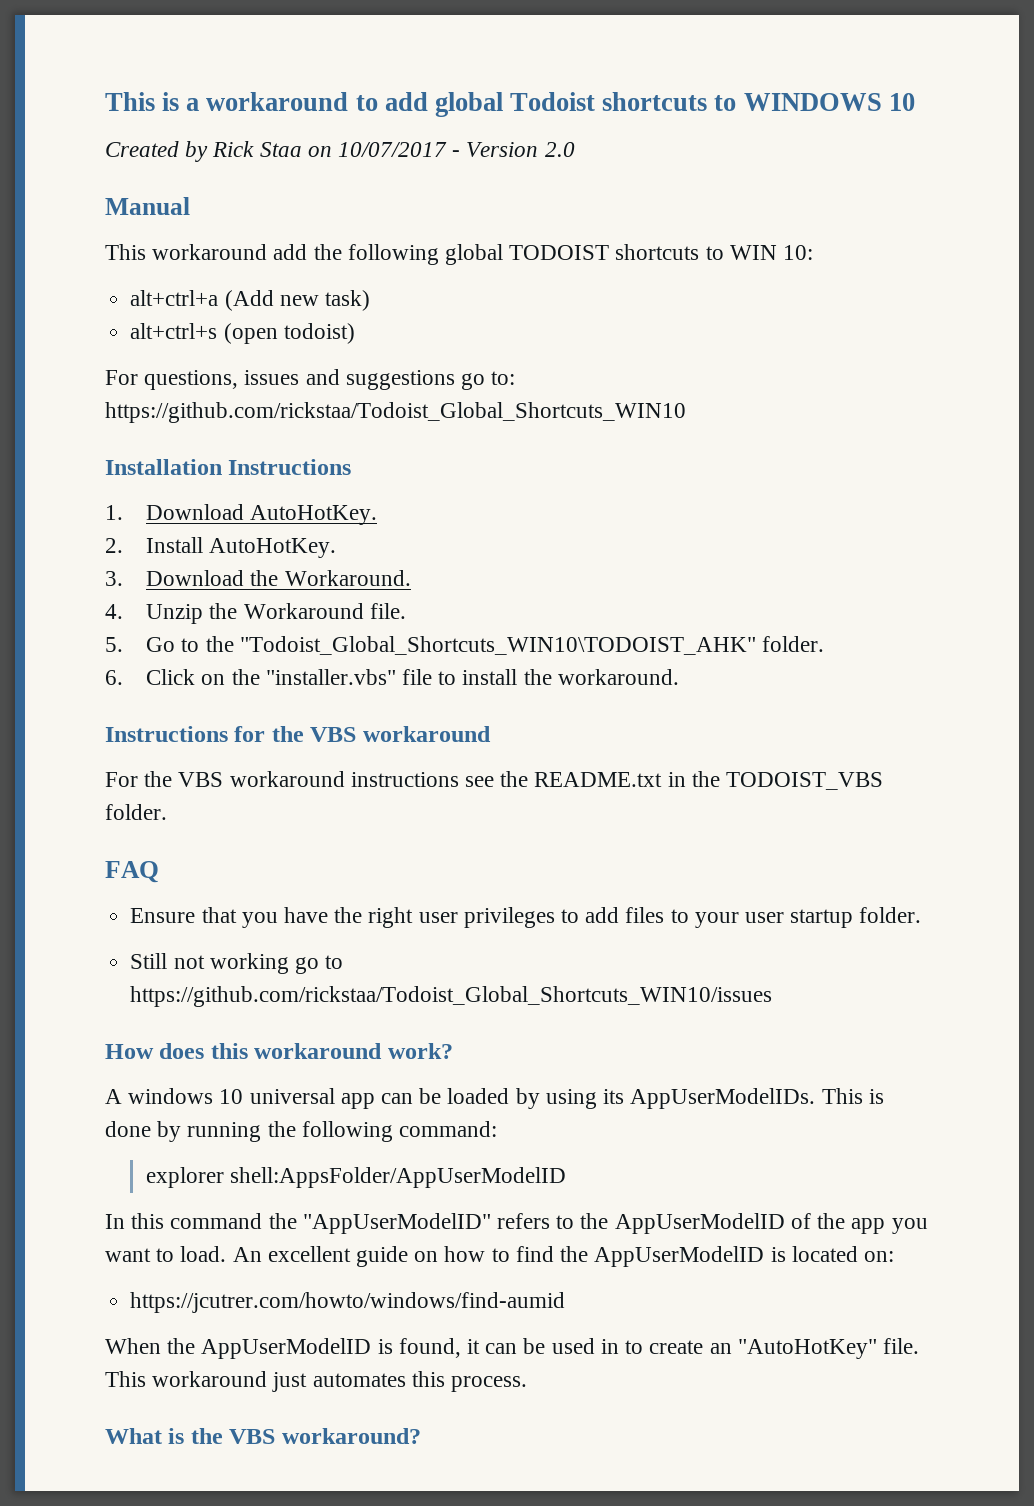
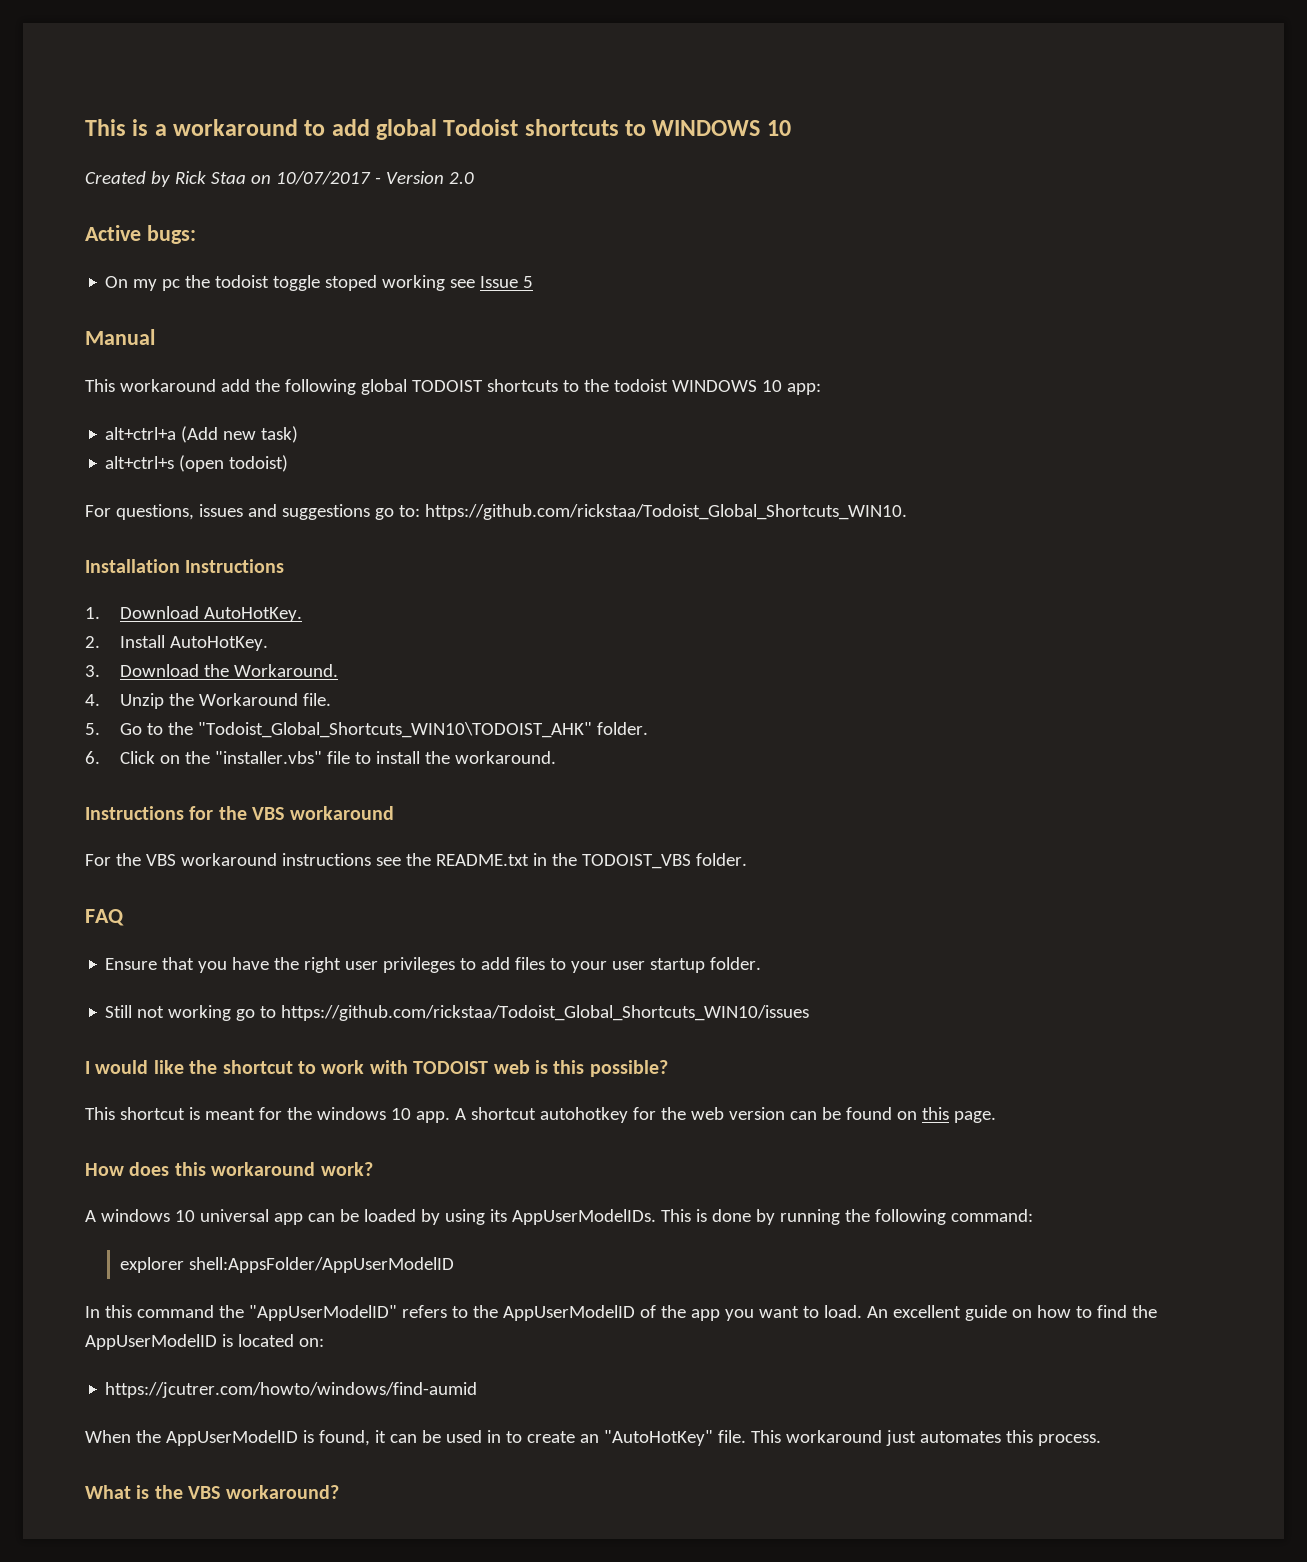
+ Active bugs:
+ On my pc the todoist toggle stoped working see Issue 5
- This workaround add the following global TODOIST shortcuts to WIN 10:
+ This workaround add the following global TODOIST shortcuts to the todoist WINDOWS 10 app:
- For questions, issues and suggestions go to: https://github.com/rickstaa/Todoist_Global_Shortcuts_WIN10
+ For questions, issues and suggestions go to: https://github.com/rickstaa/Todoist_Global_Shortcuts_WIN10.
+ I would like the shortcut to work with TODOIST web is this possible?
+ This shortcut is meant for the windows 10 app. A shortcut autohotkey for the web version can be found on this page.

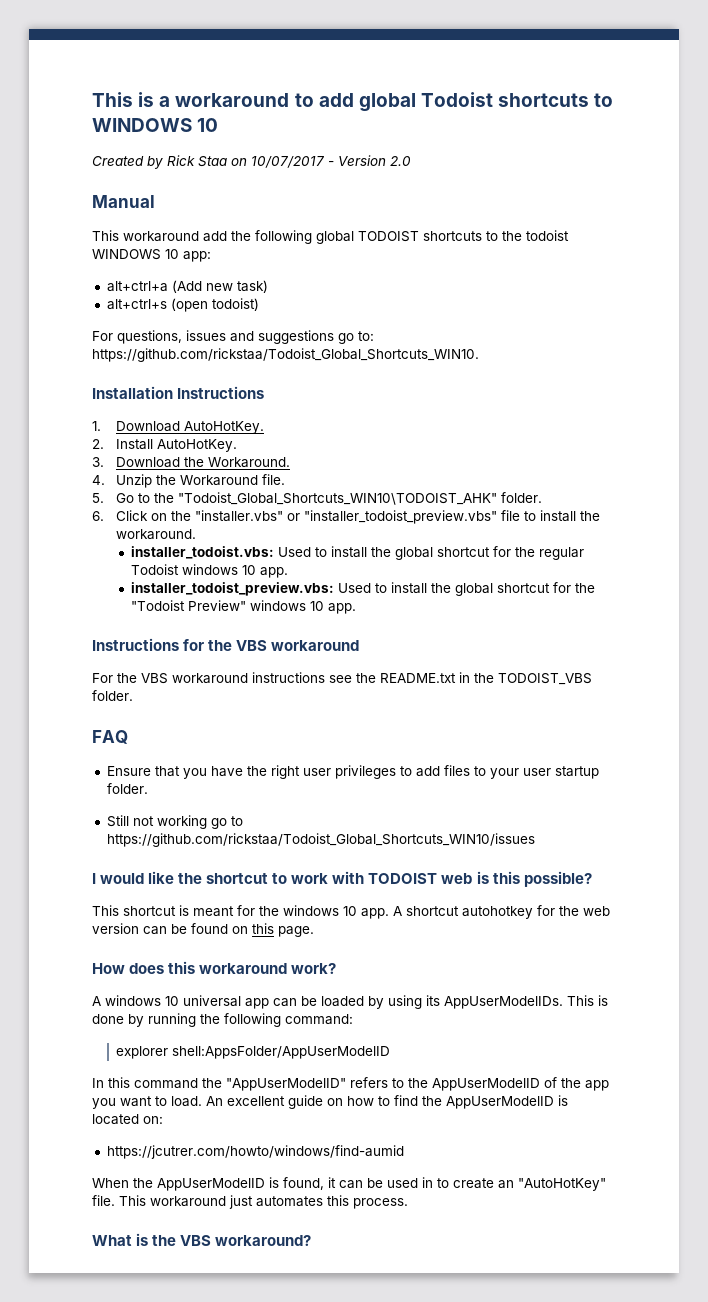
- Active bugs:
- On my pc the todoist toggle stoped working see Issue 5
- 6. Click on the "installer.vbs" file to install the workaround.
+ 6. Click on the "installer.vbs" or "installer_todoist_preview.vbs" file to install the workaround.
+ installer_todoist.vbs: Used to install the global shortcut for the regular Todoist windows 10 app.
+ installer_todoist_preview.vbs: Used to install the global shortcut for the "Todoist Preview" windows 10 app.

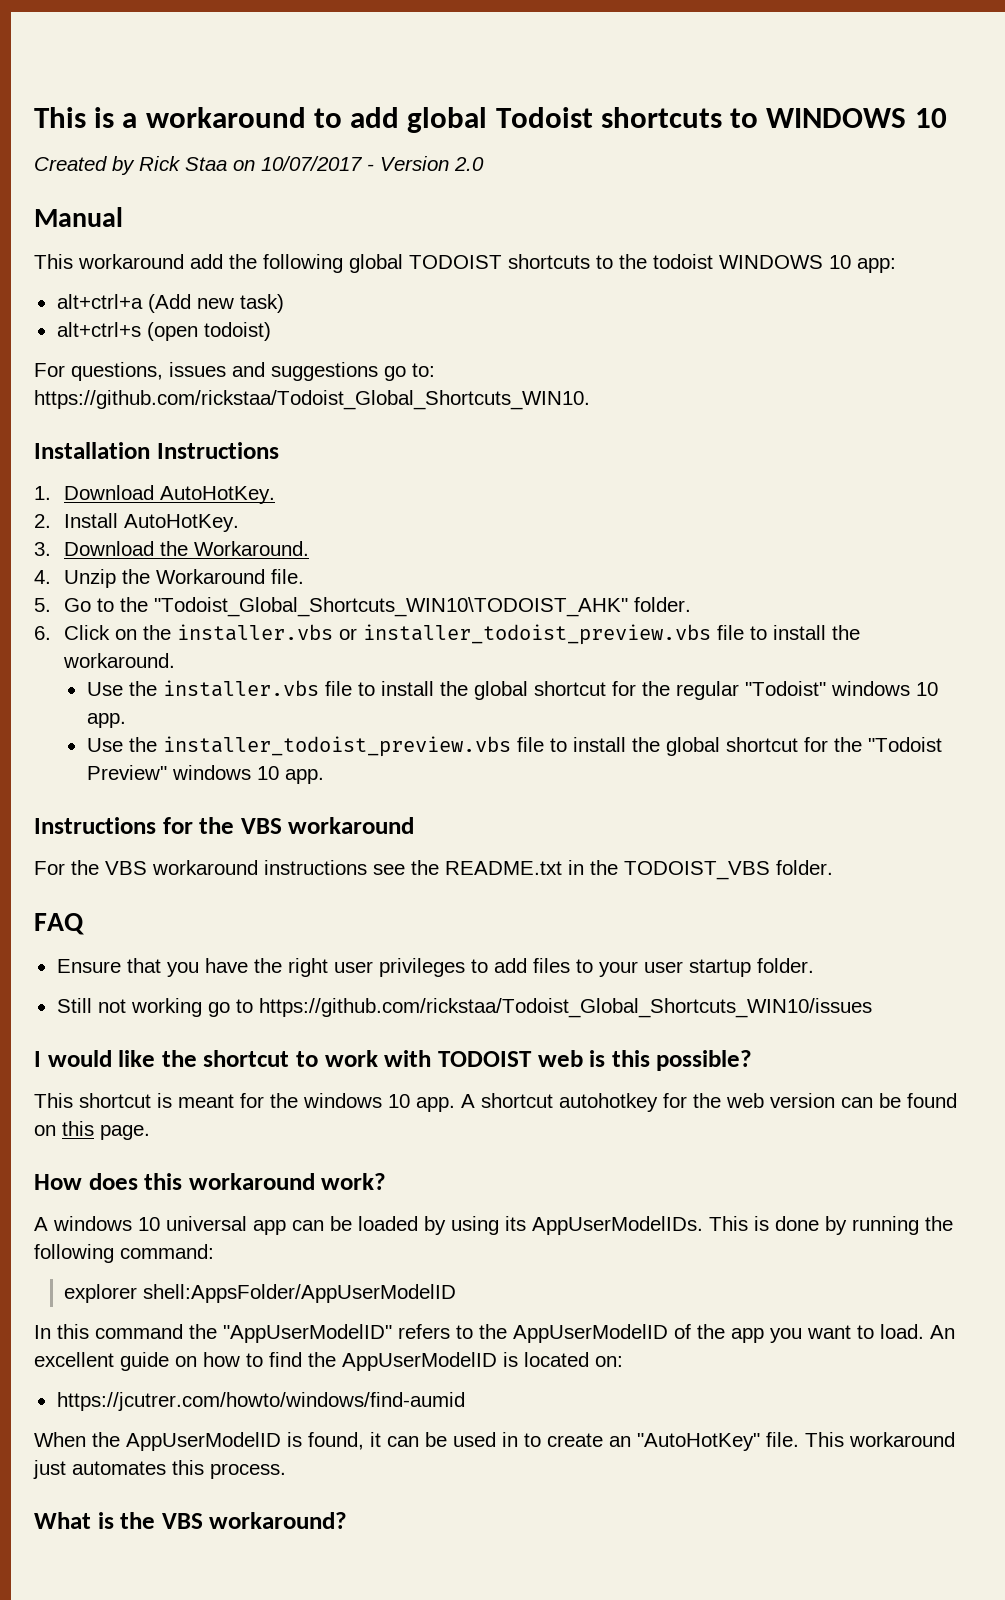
- 6. Click on the "installer.vbs" or "installer_todoist_preview.vbs" file to install the workaround.
+ 6. Click on the installer.vbs or installer_todoist_preview.vbs file to install the workaround.
- installer_todoist.vbs: Used to install the global shortcut for the regular Todoist windows 10 app.
- installer_todoist_preview.vbs: Used to install the global shortcut for the "Todoist Preview" windows 10 app.
+ Use the installer.vbs file to install the global shortcut for the regular "Todoist" windows 10 app.
+ Use the installer_todoist_preview.vbs file to install the global shortcut for the "Todoist Preview" windows 10 app.

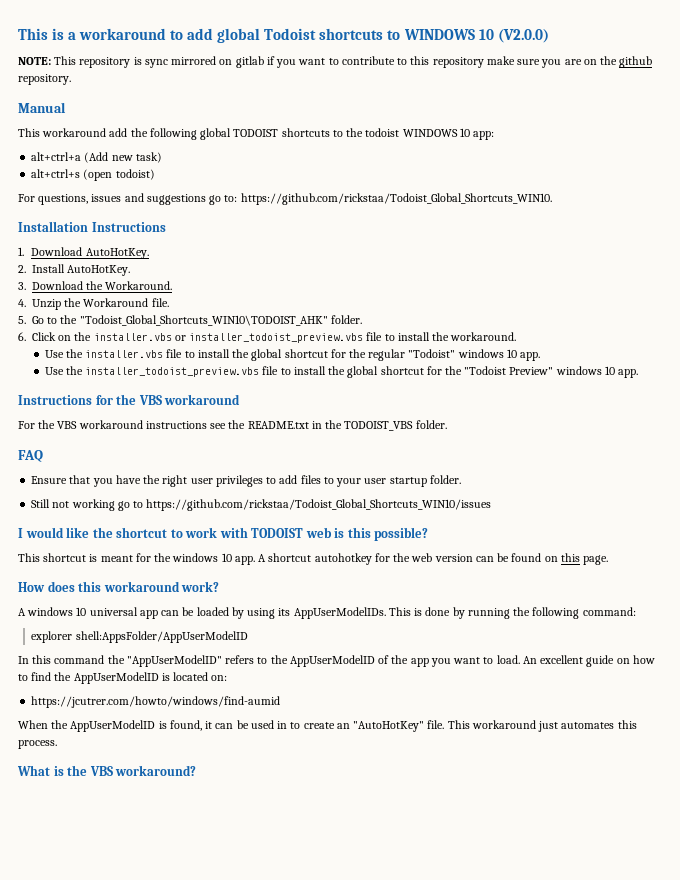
- This is a workaround to add global Todoist shortcuts to WINDOWS 10
- Created by Rick Staa on 10/07/2017 - Version 2.0
+ This is a workaround to add global Todoist shortcuts to WINDOWS 10 (V2.0.0)
+ NOTE: This repository is sync mirrored on gitlab if you want to contribute to this repository make sure you are on the github repository.

